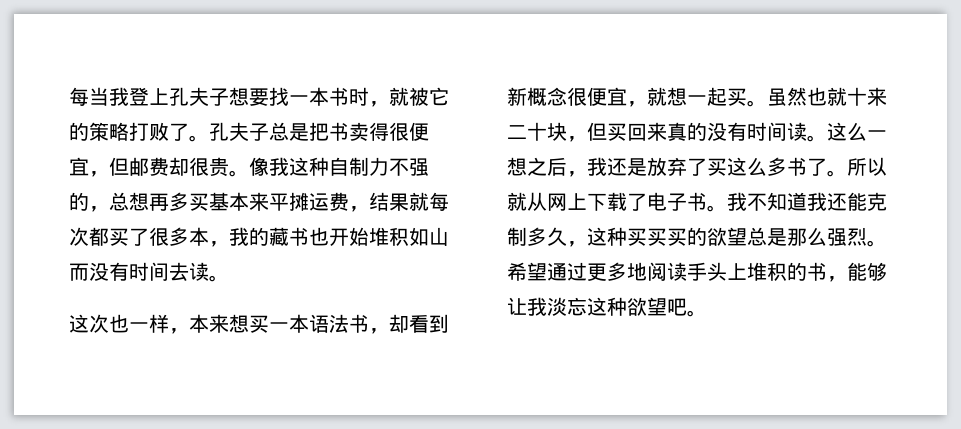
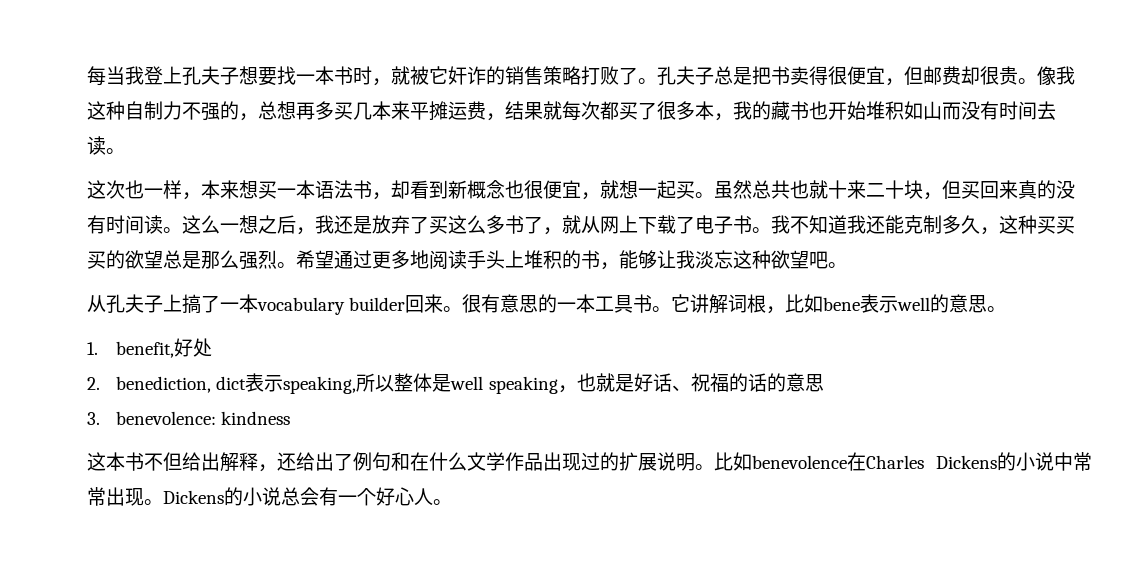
- 每当我登上孔夫子想要找一本书时，就被它的策略打败了。
+ 每当我登上孔夫子想要找一本书时，就被它奸诈的销售策略打败了。
- 像我这种自制力不强的，总想再多买基本来平摊运费，结果就每次都买了很多本，我的藏书也开始堆积如山而没有时间去读。
+ 像我这种自制力不强的，总想再多买几本来平摊运费，结果就每次都买了很多本，我的藏书也开始堆积如山而没有时间去读。
- 这次也一样，本来想买一本语法书，却看到新概念很便宜，就想一起买。
+ 这次也一样，本来想买一本语法书，却看到新概念也很便宜，就想一起买。
- 虽然也就十来二十块，但买回来真的没有时间读。
+ 虽然总共也就十来二十块，但买回来真的没有时间读。
- 这么一想之后，我还是放弃了买这么多书了。所以就从网上下载了电子书。
+ 这么一想之后，我还是放弃了买这么多书了，就从网上下载了电子书。
+ 从孔夫子上搞了一本vocabulary builder回来。很有意思的一本工具书。它讲解词根，比如bene表示well的意思。
+ 1. benefit,好处
+ 2. benediction, dict表示speaking,所以整体是well speaking，也就是好话、祝福的话的意思
+ 3. benevolence: kindness
+ 这本书不但给出解释，还给出了例句和在什么文学作品出现过的扩展说明。比如benevolence在Charles Dickens的小说中常常出现。Dickens的小说总会有一个好心人。

